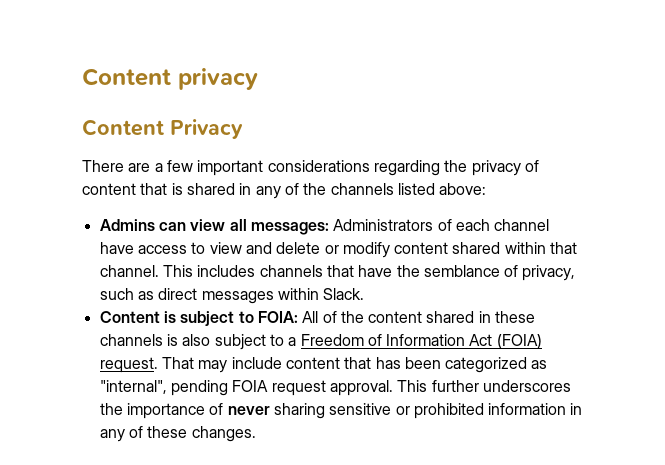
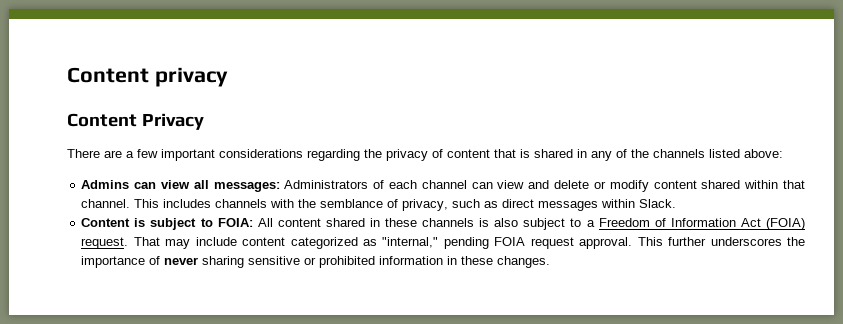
- Admins can view all messages: Administrators of each channel have access to view and delete or modify content shared within that channel.
+ Admins can view all messages: Administrators of each channel can view and delete or modify content shared within that channel.
- This includes channels that have the semblance of privacy, such as direct messages within Slack.
+ This includes channels with the semblance of privacy, such as direct messages within Slack.
- Content is subject to FOIA: All of the content shared in these channels is also subject to a Freedom of Information Act (FOIA) request.
+ Content is subject to FOIA: All content shared in these channels is also subject to a Freedom of Information Act (FOIA) request.
- That may include content that has been categorized as "internal", pending FOIA request approval.
+ That may include content categorized as "internal," pending FOIA request approval.
- This further underscores the importance of never sharing sensitive or prohibited information in any of these changes.
+ This further underscores the importance of never sharing sensitive or prohibited information in these changes.

